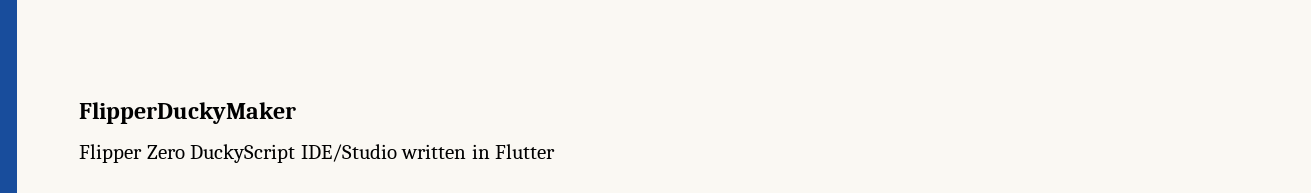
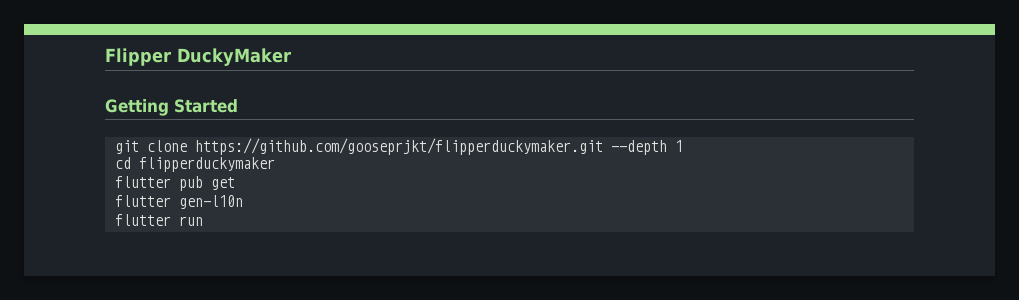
- FlipperDuckyMaker
- Flipper Zero DuckyScript IDE/Studio written in Flutter
+ Flipper DuckyMaker
+ Getting Started
+ git clone https://github.com/gooseprjkt/flipperduckymaker.git --depth 1
+ cd flipperduckymaker
+ flutter pub get
+ flutter gen-l10n
+ flutter run

